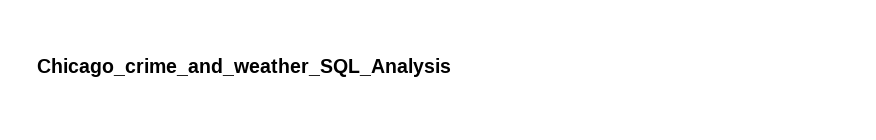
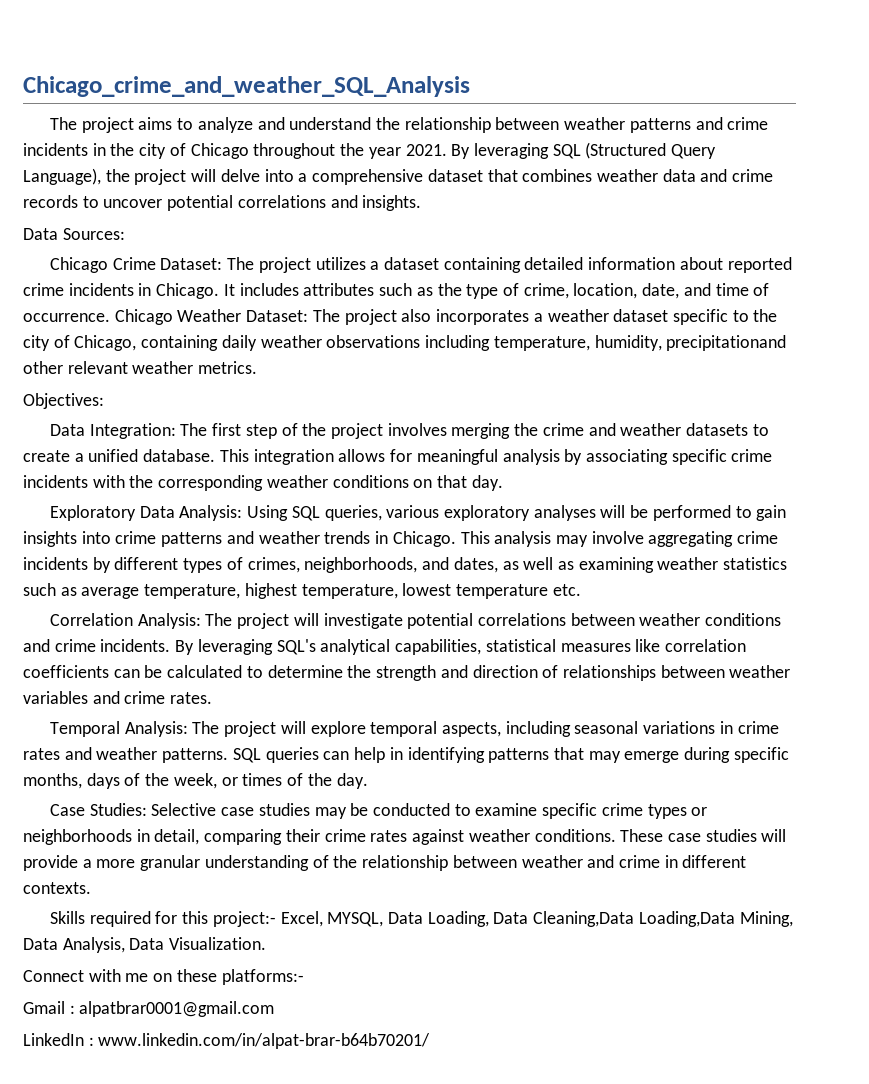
+ The project aims to analyze and understand the relationship between weather patterns and crime incidents in the city of Chicago throughout the year 2021. By leveraging SQL (Structured Query Language), the project will delve into a comprehensive dataset that combines weather data and crime records to uncover potential correlations and insights.
+ Data Sources:
+ Chicago Crime Dataset: The project utilizes a dataset containing detailed information about reported crime incidents in Chicago. It includes attributes such as the type of crime, location, date, and time of occurrence. Chicago Weather Dataset: The project also incorporates a weather dataset specific to the city of Chicago, containing daily weather observations including temperature, humidity, precipitationand other relevant weather metrics.
+ Objectives:
+ Data Integration: The first step of the project involves merging the crime and weather datasets to create a unified database. This integration allows for meaningful analysis by associating specific crime incidents with the corresponding weather conditions on that day.
+ Exploratory Data Analysis: Using SQL queries, various exploratory analyses will be performed to gain insights into crime patterns and weather trends in Chicago. This analysis may involve aggregating crime incidents by different types of crimes, neighborhoods, and dates, as well as examining weather statistics such as average temperature, highest temperature, lowest temperature etc.
+ Correlation Analysis: The project will investigate potential correlations between weather conditions and crime incidents. By leveraging SQL's analytical capabilities, statistical measures like correlation coefficients can be calculated to determine the strength and direction of relationships between weather variables and crime rates.
+ Temporal Analysis: The project will explore temporal aspects, including seasonal variations in crime rates and weather patterns. SQL queries can help in identifying patterns that may emerge during specific months, days of the week, or times of the day.
+ Case Studies: Selective case studies may be conducted to examine specific crime types or neighborhoods in detail, comparing their crime rates against weather conditions. These case studies will provide a more granular understanding of the relationship between weather and crime in different contexts.
+ Skills required for this project:- Excel, MYSQL, Data Loading, Data Cleaning,Data Loading,Data Mining, Data Analysis, Data Visualization.
+ Connect with me on these platforms:-
+ Gmail : alpatbrar0001@gmail.com
+ LinkedIn : www.linkedin.com/in/alpat-brar-b64b70201/

